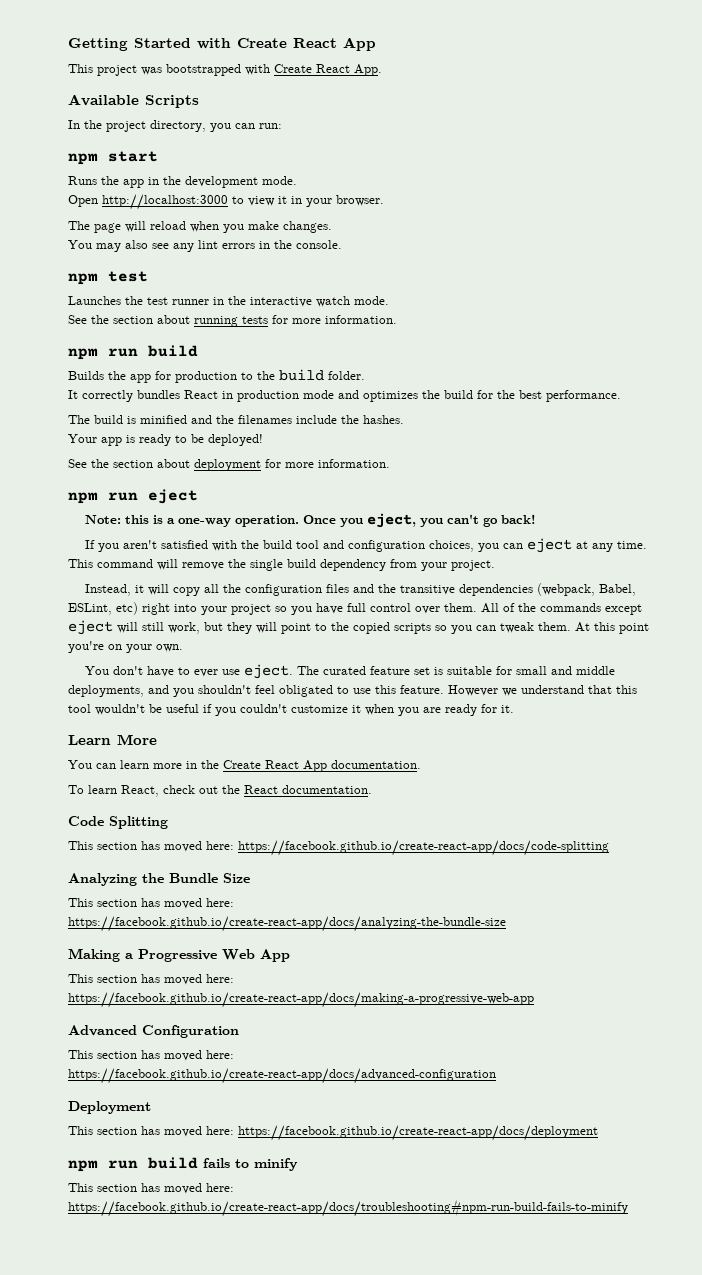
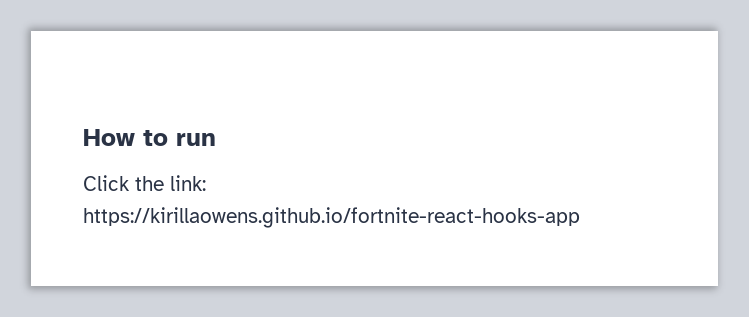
- Getting Started with Create React App
- This project was bootstrapped with Create React App.
- Available Scripts
- In the project directory, you can run:
- npm start
- Runs the app in the development mode.
- Open http://localhost:3000 to view it in your browser.
- The page will reload when you make changes.
- You may also see any lint errors in the console.
- npm test
- Launches the test runner in the interactive watch mode.
- See the section about running tests for more information.
- npm run build
- Builds the app for production to the build folder.
- It correctly bundles React in production mode and optimizes the build for the best performance.
- The build is minified and the filenames include the hashes.
- Your app is ready to be deployed!
- See the section about deployment for more information.
- npm run eject
- Note: this is a one-way operation. Once you eject, you can't go back!
- If you aren't satisfied with the build tool and configuration choices, you can eject at any time. This command will remove the single build dependency from your project.
- Instead, it will copy all the configuration files and the transitive dependencies (webpack, Babel, ESLint, etc) right into your project so you have full control over them. All of the commands except eject will still work, but they will point to the copied scripts so you can tweak them. At this point you're on your own.
- You don't have to ever use eject. The curated feature set is suitable for small and middle deployments, and you shouldn't feel obligated to use this feature. However we understand that this tool wouldn't be useful if you couldn't customize it when you are ready for it.
- Learn More
- You can learn more in the Create React App documentation.
- To learn React, check out the React documentation.
- Code Splitting
- This section has moved here: https://facebook.github.io/create-react-app/docs/code-splitting
- Analyzing the Bundle Size
- This section has moved here: https://facebook.github.io/create-react-app/docs/analyzing-the-bundle-size
- Making a Progressive Web App
- This section has moved here: https://facebook.github.io/create-react-app/docs/making-a-progressive-web-app
- Advanced Configuration
- This section has moved here: https://facebook.github.io/create-react-app/docs/advanced-configuration
- Deployment
- This section has moved here: https://facebook.github.io/create-react-app/docs/deployment
- npm run build fails to minify
- This section has moved here: https://facebook.github.io/create-react-app/docs/troubleshooting#npm-run-build-fails-to-minify
+ How to run
+ Click the link: https://kirillaowens.github.io/fortnite-react-hooks-app

